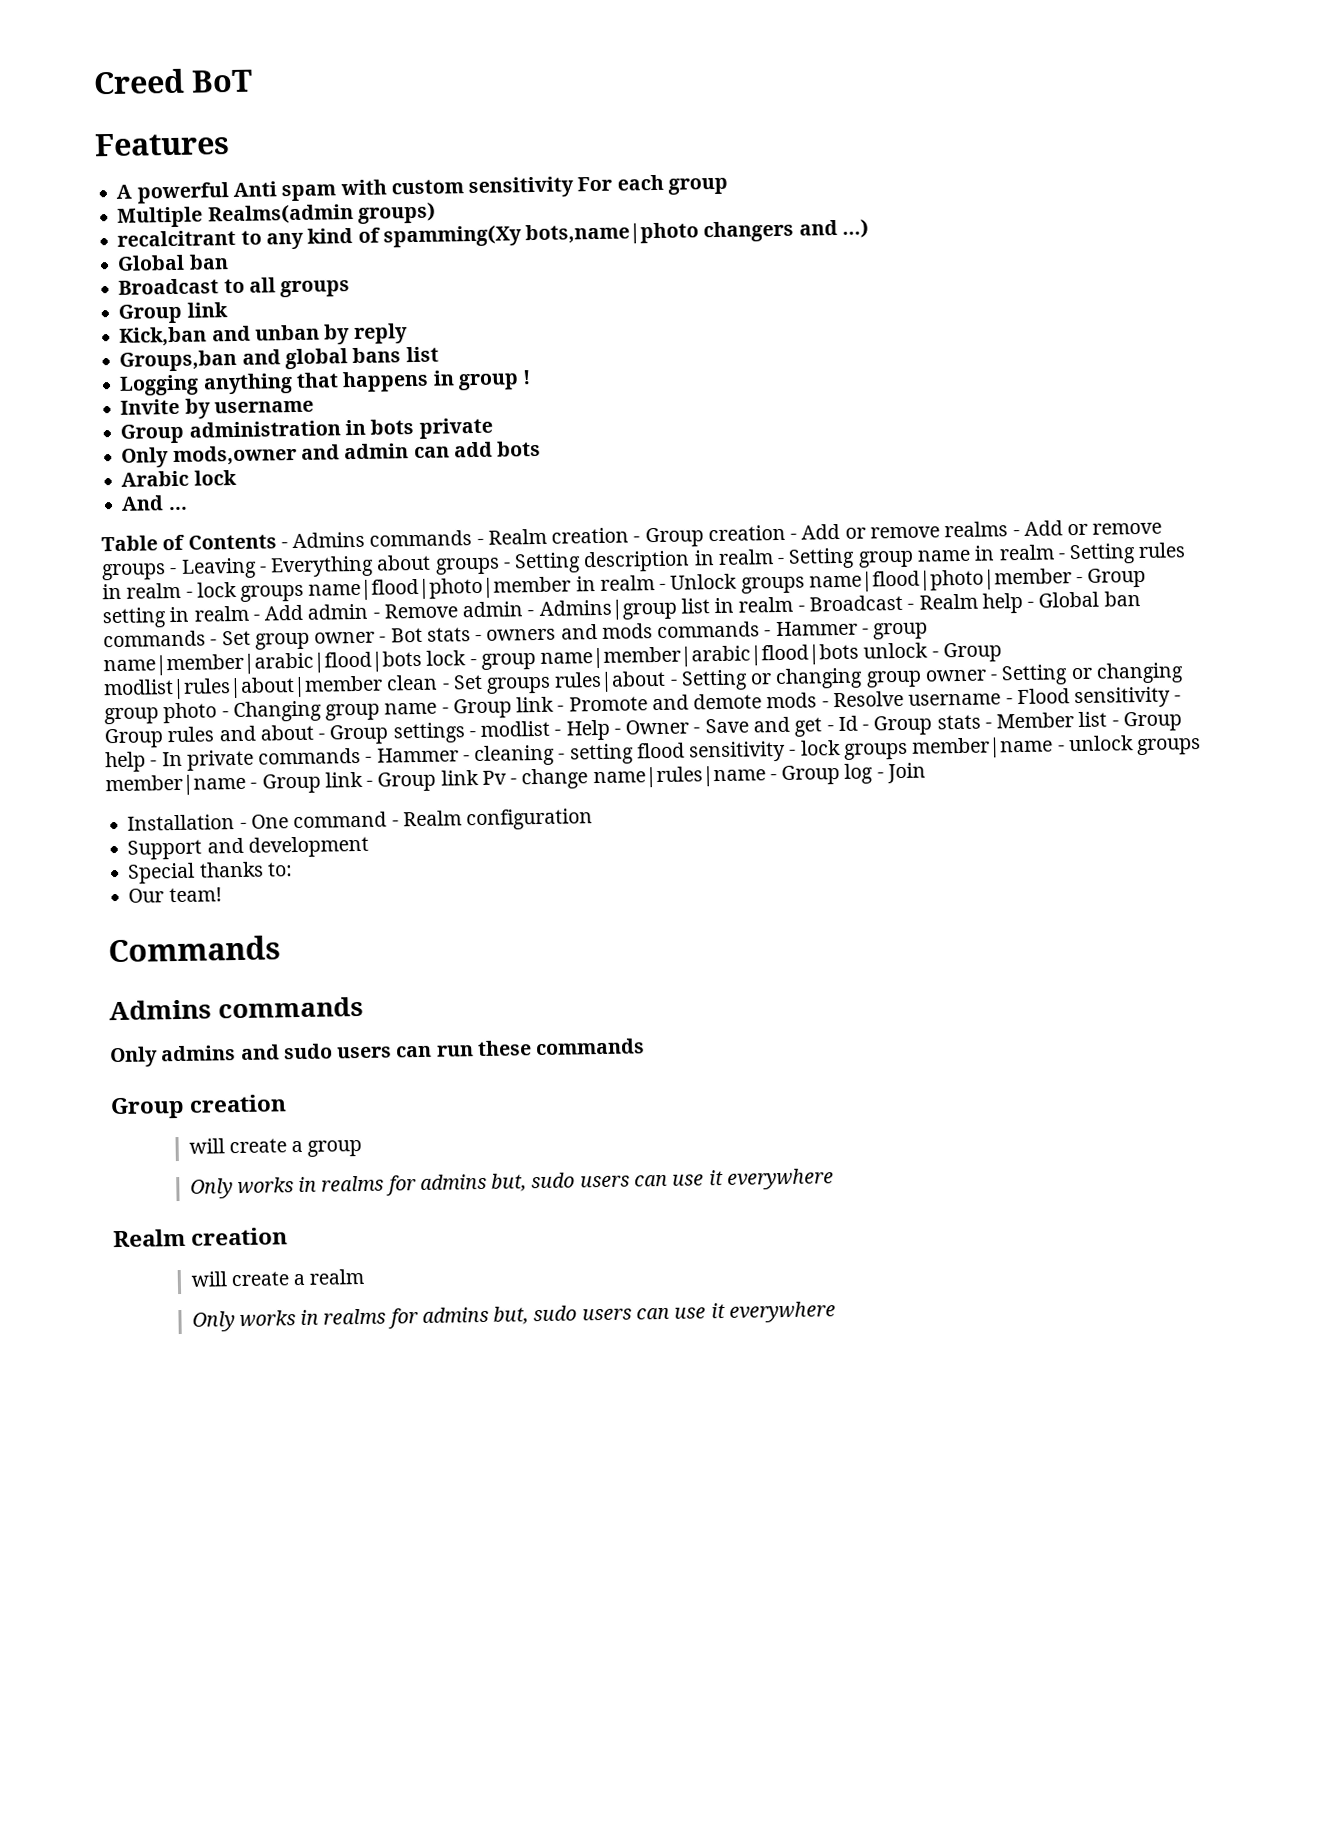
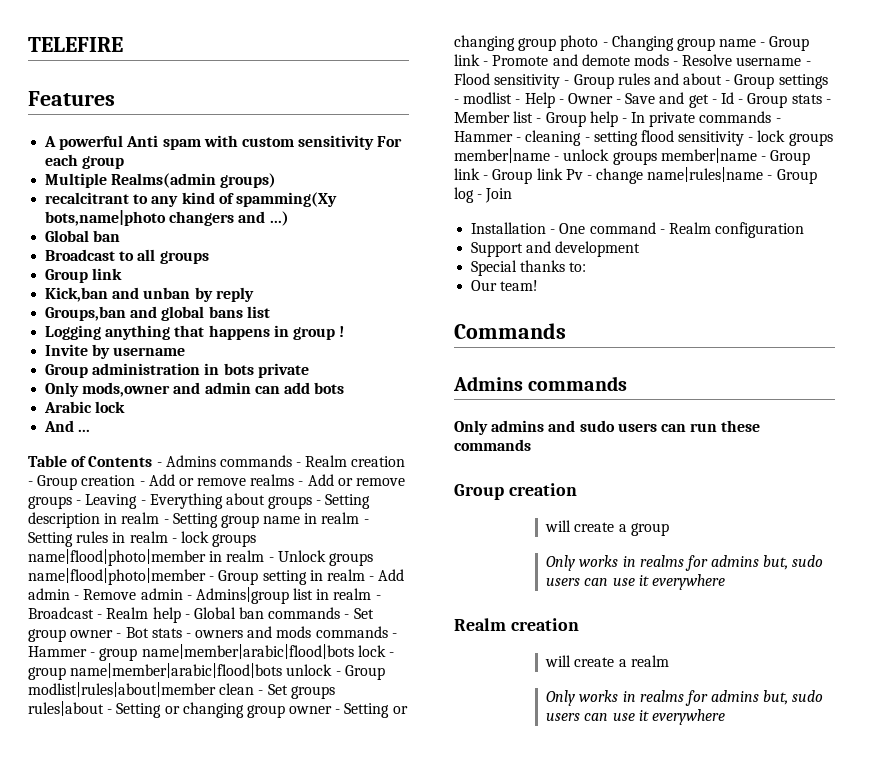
- Creed BoT
+ TELEFIRE

